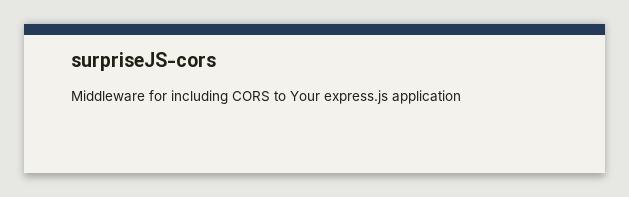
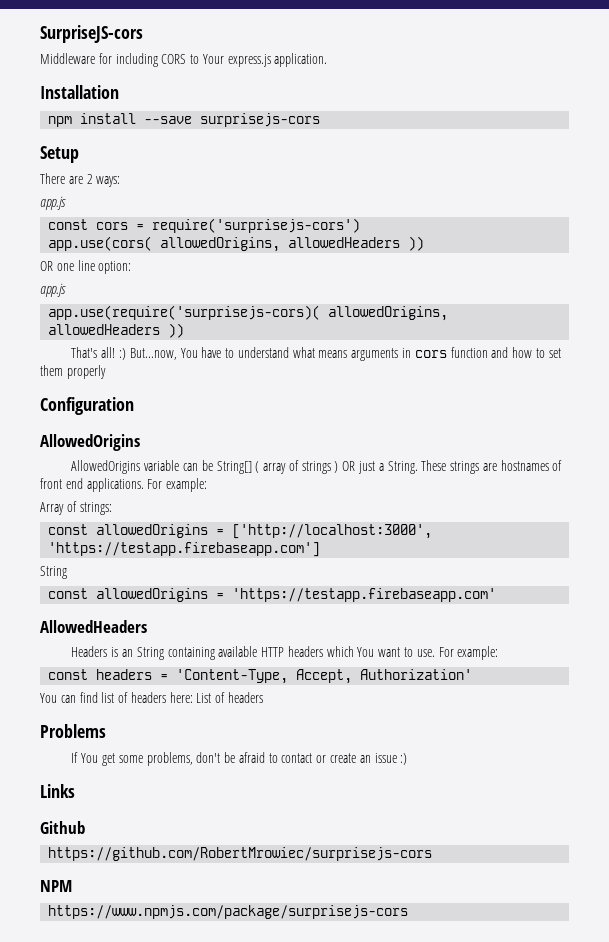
- surpriseJS-cors
+ SurpriseJS-cors
- Middleware for including CORS to Your express.js application
+ Middleware for including CORS to Your express.js application.
+ Installation
+ npm install --save surprisejs-cors
+ Setup
+ There are 2 ways:
+ app.js
+ const cors = require('surprisejs-cors')
+ app.use(cors( allowedOrigins, allowedHeaders ))
+ OR one line option:
+ app.js
+ app.use(require('surprisejs-cors)( allowedOrigins, allowedHeaders ))
+ That's all! :) But...now, You have to understand what means arguments in cors function and how to set them properly
+ Configuration
+ AllowedOrigins
+ AllowedOrigins variable can be String[] ( array of strings ) OR just a String. These strings are hostnames of front end applications. For example:
+ Array of strings:
+ const allowedOrigins = ['http://localhost:3000', 'https://testapp.firebaseapp.com']
+ String
+ const allowedOrigins = 'https://testapp.firebaseapp.com'
+ AllowedHeaders
+ Headers is an String containing available HTTP headers which You want to use. For example:
+ const headers = 'Content-Type, Accept, Authorization'
+ You can find list of headers here: List of headers
+ Problems
+ If You get some problems, don't be afraid to contact or create an issue :)
+ Links
+ Github
+ https://github.com/RobertMrowiec/surprisejs-cors
+ NPM
+ https://www.npmjs.com/package/surprisejs-cors

